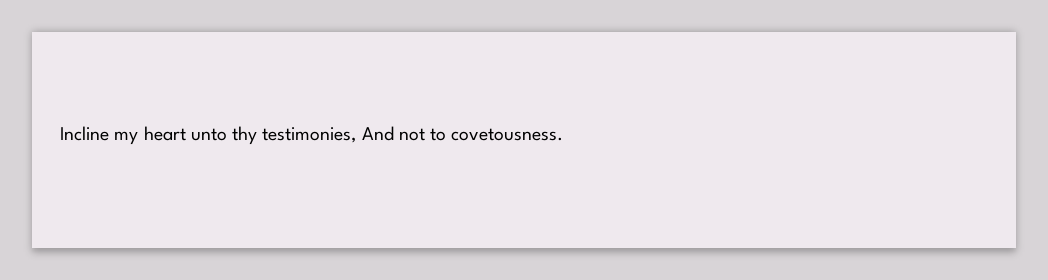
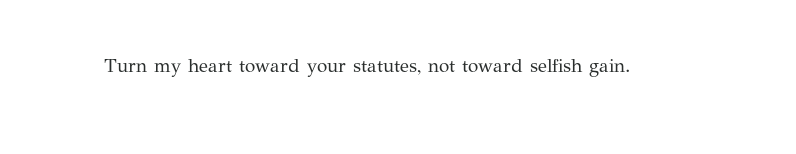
- Incline my heart unto thy testimonies, And not to covetousness.
+ Turn my heart toward your statutes, not toward selfish gain.

